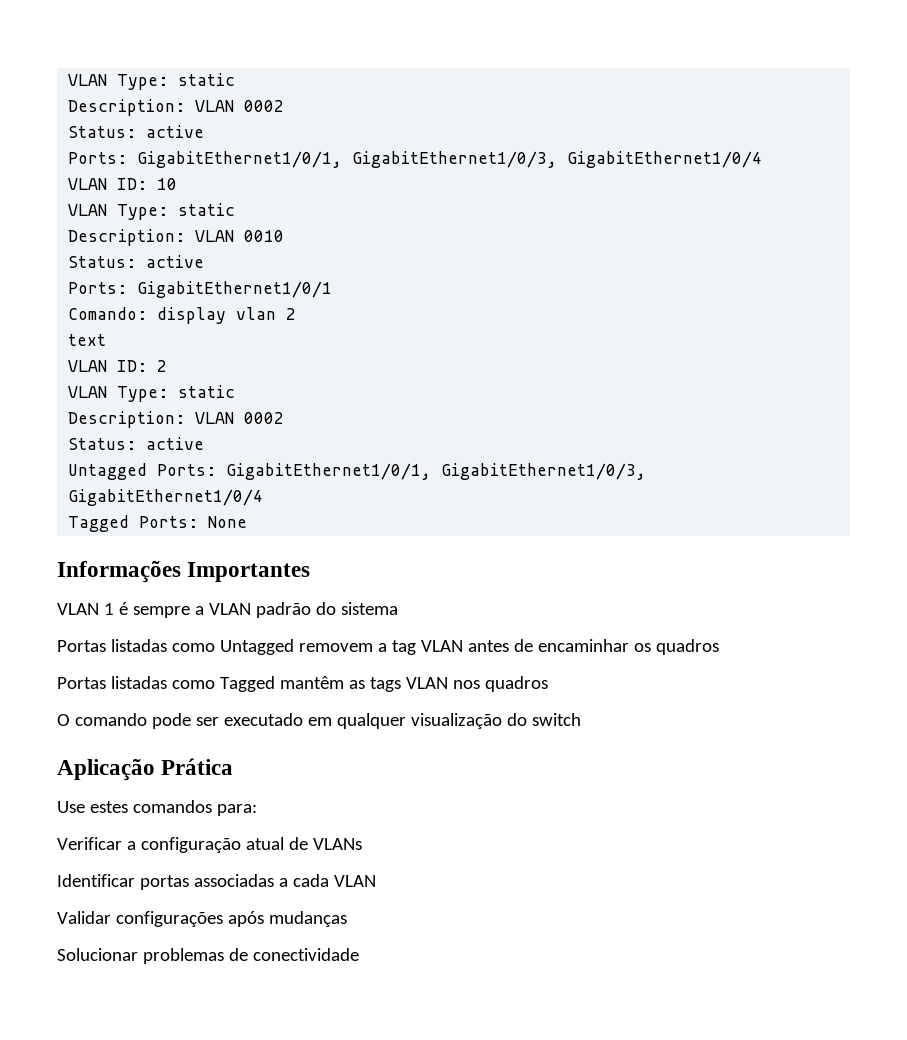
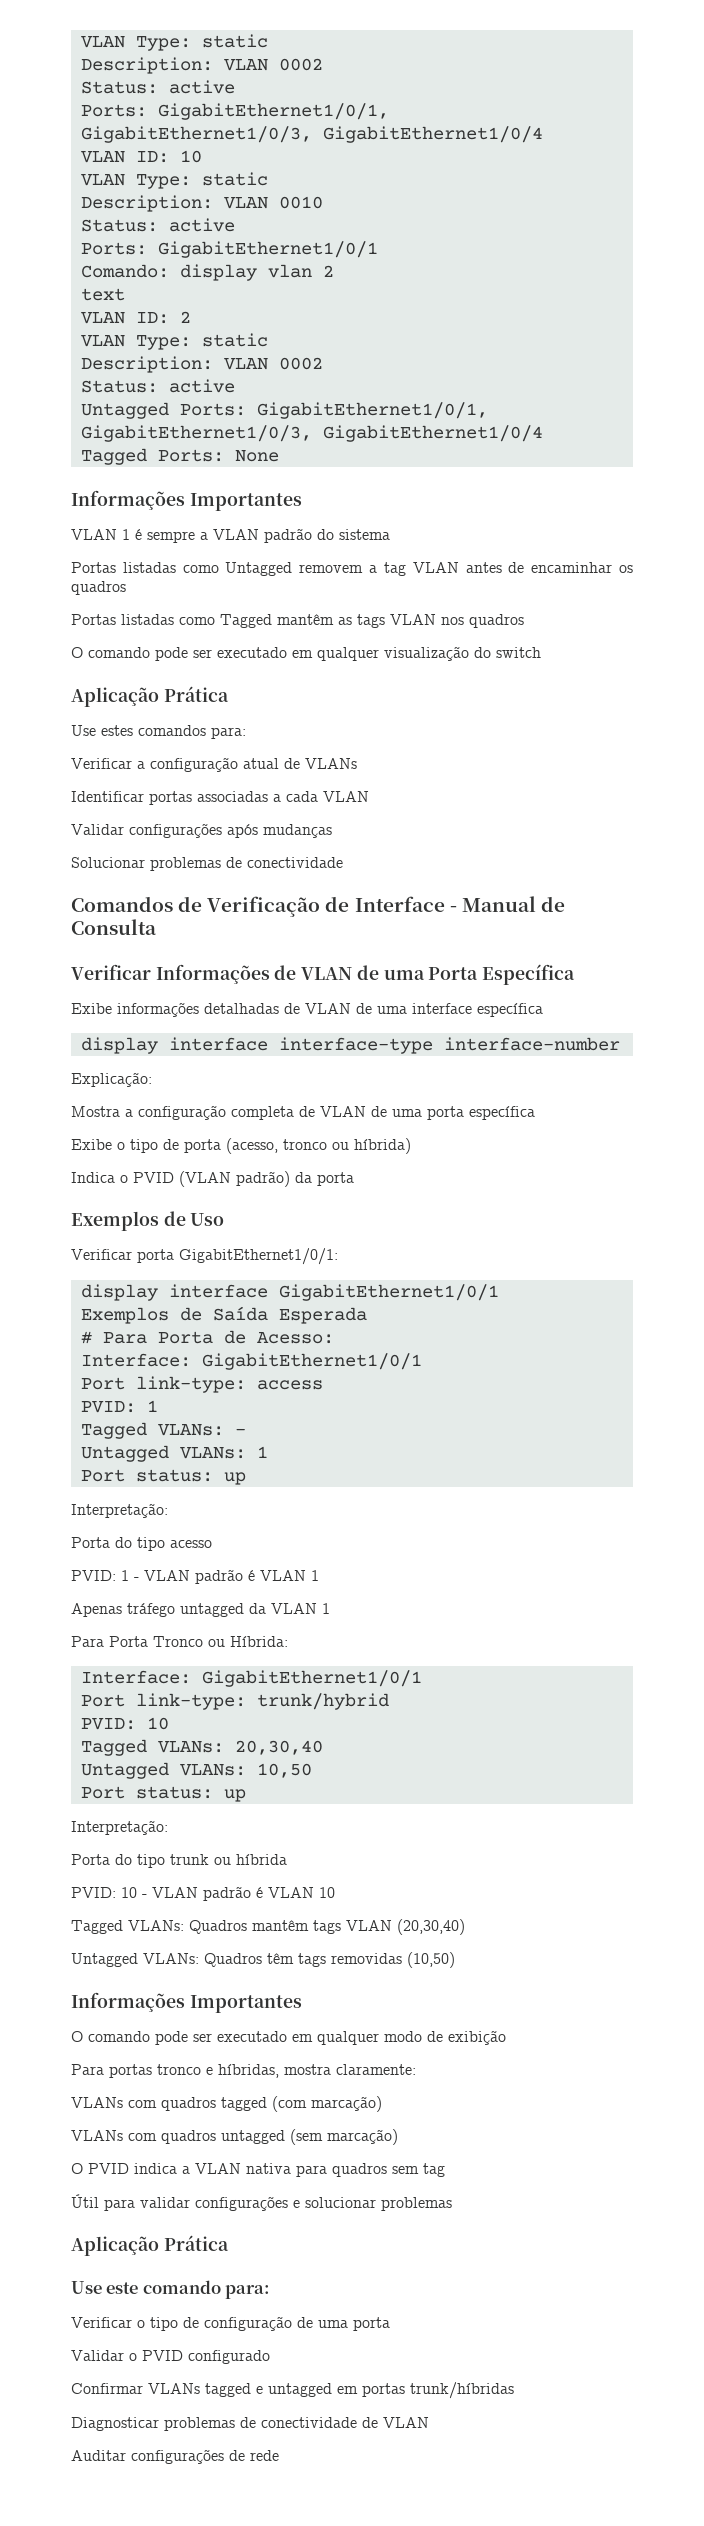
+ Comandos de Verificação de Interface - Manual de Consulta
+ Verificar Informações de VLAN de uma Porta Específica
+ Exibe informações detalhadas de VLAN de uma interface específica
+ display interface interface-type interface-number
+ Explicação:
+ Mostra a configuração completa de VLAN de uma porta específica
+ Exibe o tipo de porta (acesso, tronco ou híbrida)
+ Indica o PVID (VLAN padrão) da porta
+ Exemplos de Uso
+ Verificar porta GigabitEthernet1/0/1:
+ display interface GigabitEthernet1/0/1
+ Exemplos de Saída Esperada
+ # Para Porta de Acesso:
+ Interface: GigabitEthernet1/0/1
+ Port link-type: access
+ PVID: 1
+ Tagged VLANs: -
+ Untagged VLANs: 1
+ Port status: up
+ Interpretação:
+ Porta do tipo acesso
+ PVID: 1 - VLAN padrão é VLAN 1
+ Apenas tráfego untagged da VLAN 1
+ Para Porta Tronco ou Híbrida:
+ Interface: GigabitEthernet1/0/1
+ Port link-type: trunk/hybrid
+ PVID: 10
+ Tagged VLANs: 20,30,40
+ Untagged VLANs: 10,50
+ Port status: up
+ Interpretação:
+ Porta do tipo trunk ou híbrida
+ PVID: 10 - VLAN padrão é VLAN 10
+ Tagged VLANs: Quadros mantêm tags VLAN (20,30,40)
+ Untagged VLANs: Quadros têm tags removidas (10,50)
+ Informações Importantes
+ O comando pode ser executado em qualquer modo de exibição
+ Para portas tronco e híbridas, mostra claramente:
+ VLANs com quadros tagged (com marcação)
+ VLANs com quadros untagged (sem marcação)
+ O PVID indica a VLAN nativa para quadros sem tag
+ Útil para validar configurações e solucionar problemas
+ Aplicação Prática
+ Use este comando para:
+ Verificar o tipo de configuração de uma porta
+ Validar o PVID configurado
+ Confirmar VLANs tagged e untagged em portas trunk/híbridas
+ Diagnosticar problemas de conectividade de VLAN
+ Auditar configurações de rede

